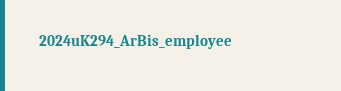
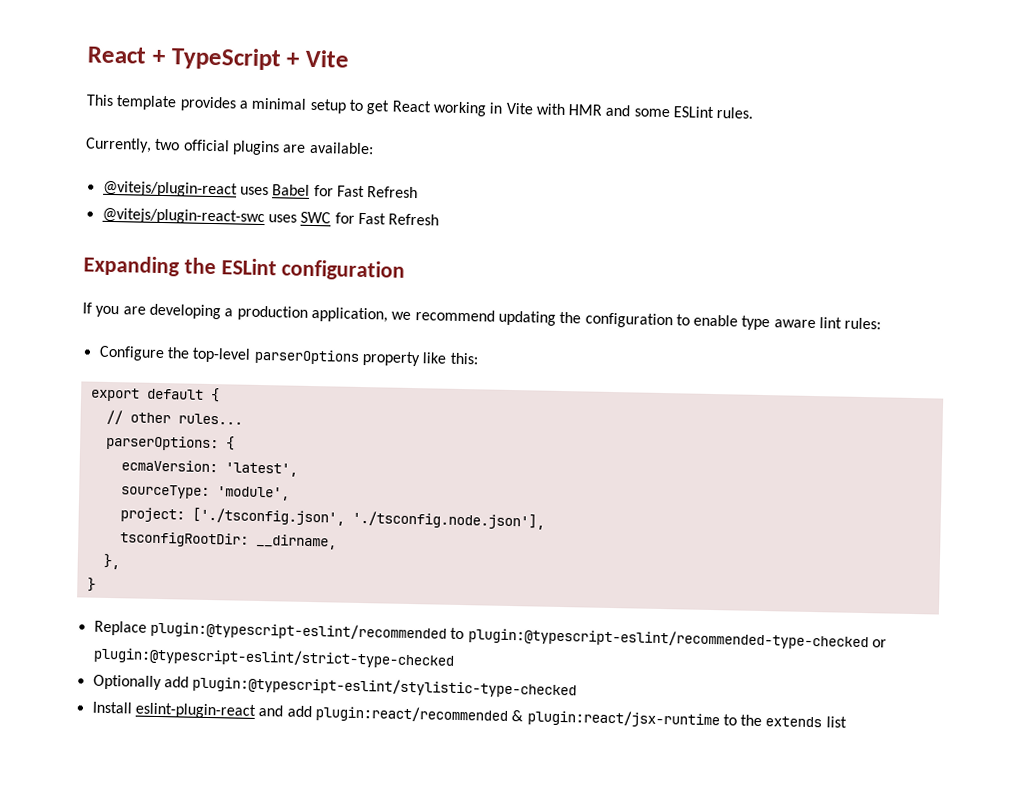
- 2024uK294_ArBis_employee
+ React + TypeScript + Vite
+ This template provides a minimal setup to get React working in Vite with HMR and some ESLint rules.
+ Currently, two official plugins are available:
+ @vitejs/plugin-react uses Babel for Fast Refresh
+ @vitejs/plugin-react-swc uses SWC for Fast Refresh
+ Expanding the ESLint configuration
+ If you are developing a production application, we recommend updating the configuration to enable type aware lint rules:
+ Configure the top-level parserOptions property like this:
+ export default {
+ // other rules...
+ parserOptions: {
+ ecmaVersion: 'latest',
+ sourceType: 'module',
+ project: ['./tsconfig.json', './tsconfig.node.json'],
+ tsconfigRootDir: __dirname,
+ },
+ }
+ Replace plugin:@typescript-eslint/recommended to plugin:@typescript-eslint/recommended-type-checked or plugin:@typescript-eslint/strict-type-checked
+ Optionally add plugin:@typescript-eslint/stylistic-type-checked
+ Install eslint-plugin-react and add plugin:react/recommended & plugin:react/jsx-runtime to the extends list

